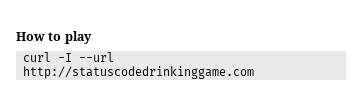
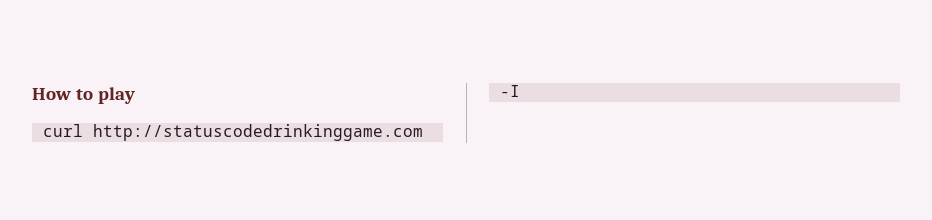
- curl -I --url http://statuscodedrinkinggame.com
+ curl http://statuscodedrinkinggame.com -I

